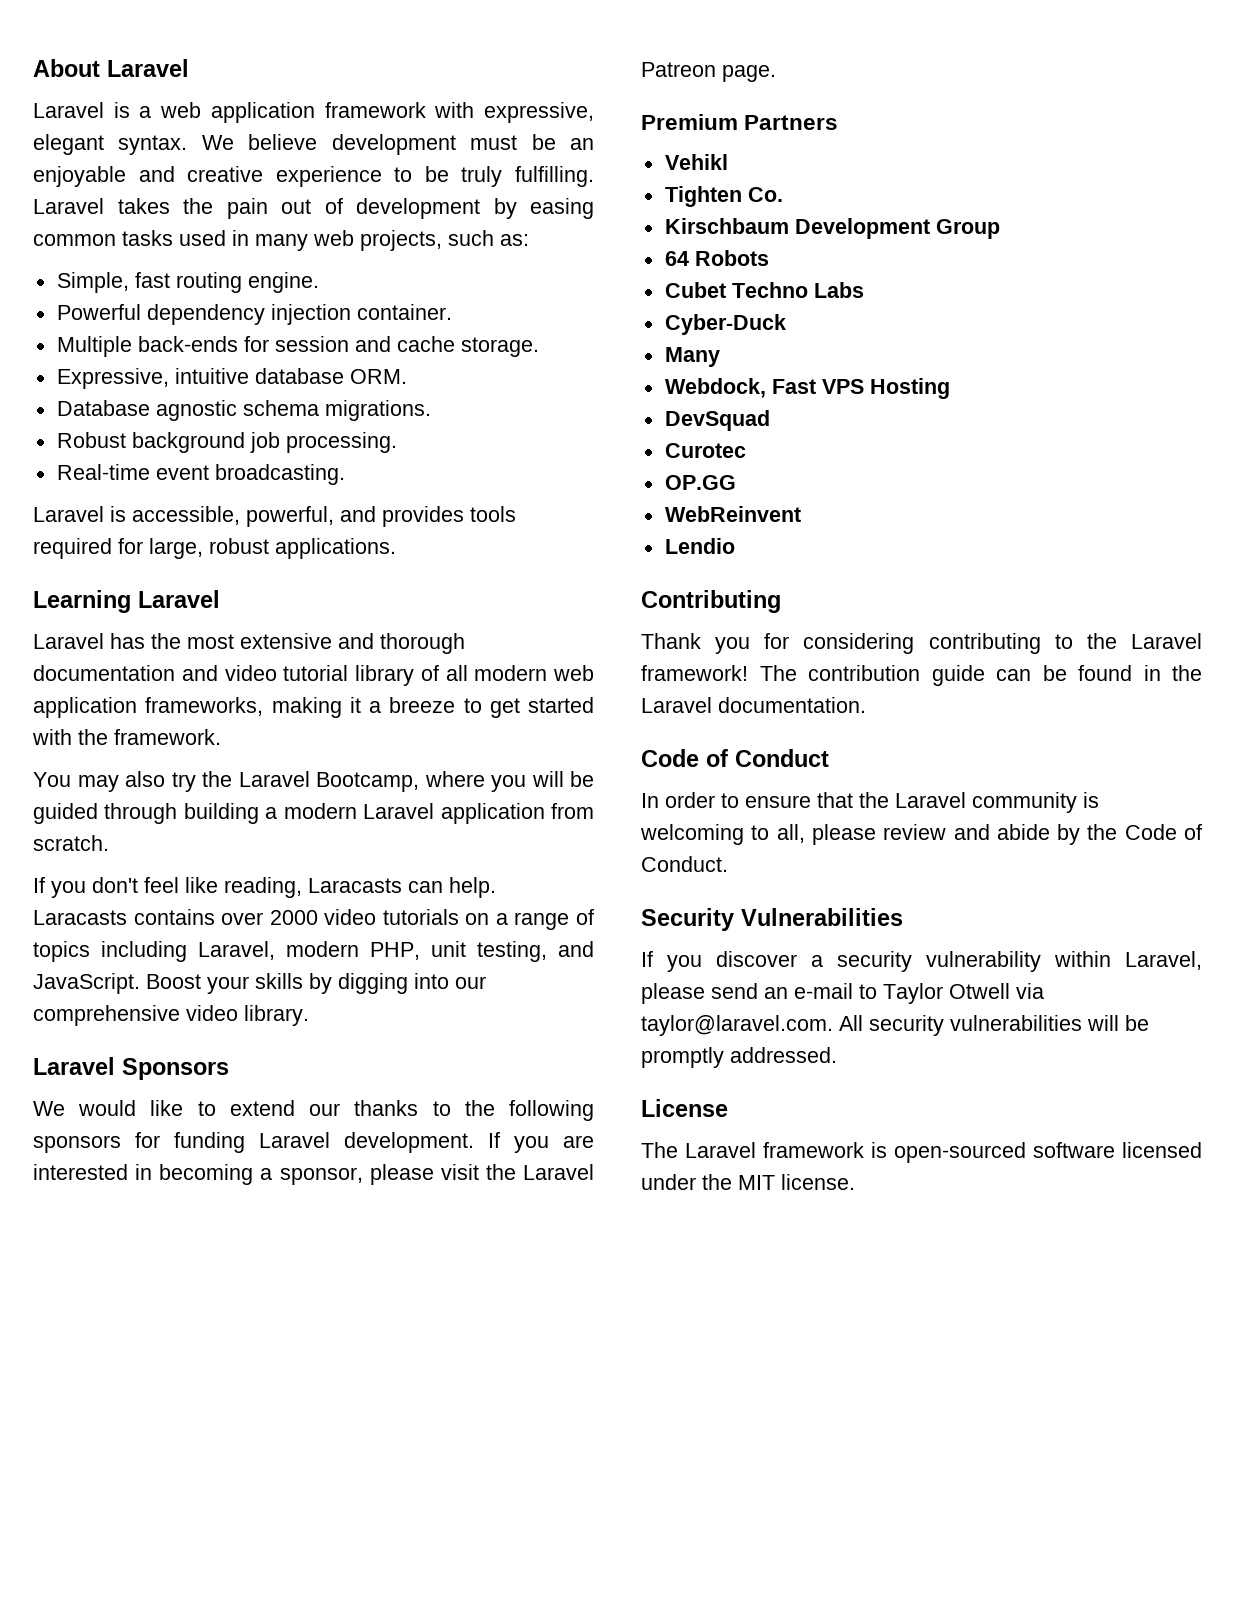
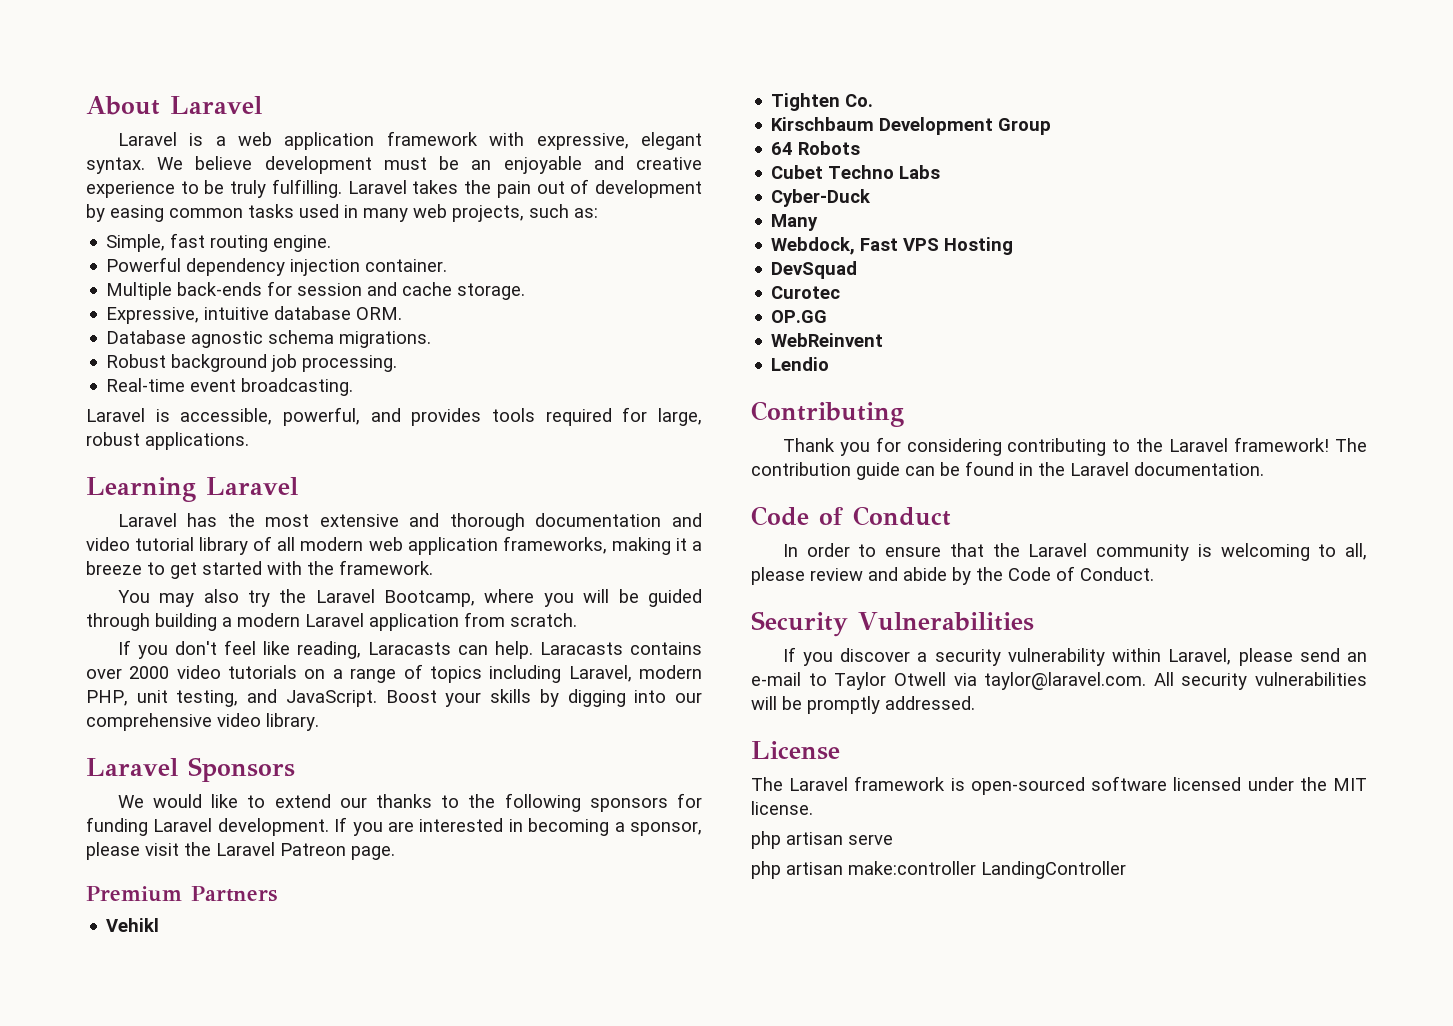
+ php artisan serve
+ php artisan make:controller LandingController

